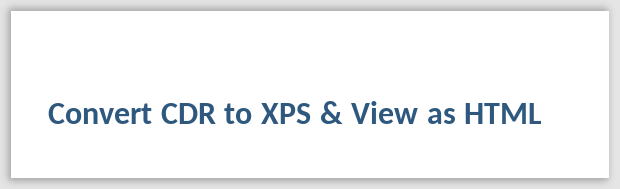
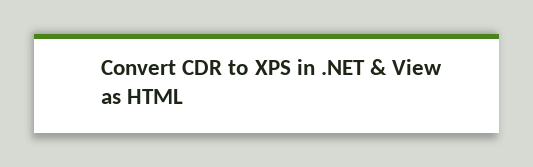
- Convert CDR to XPS & View as HTML
+ Convert CDR to XPS in .NET & View as HTML

